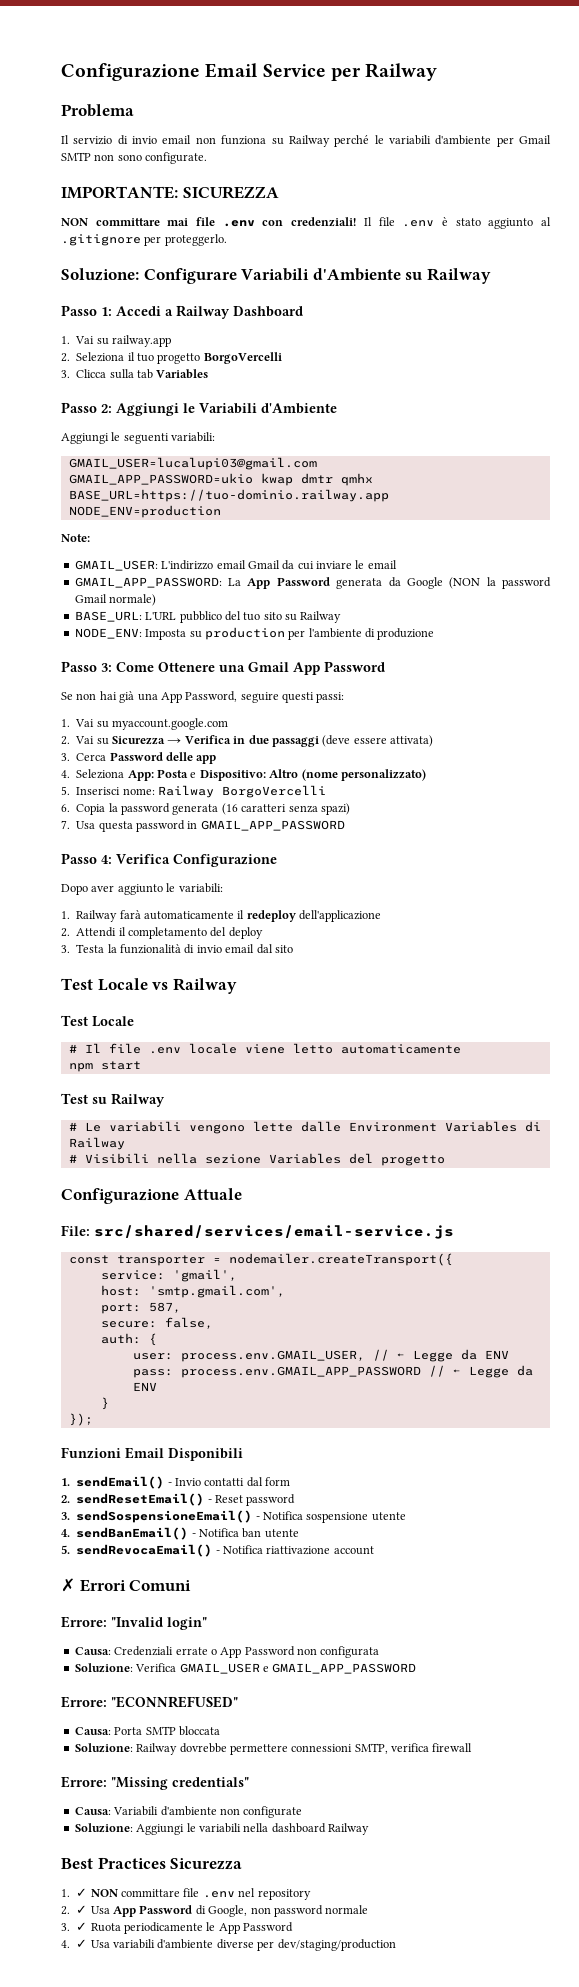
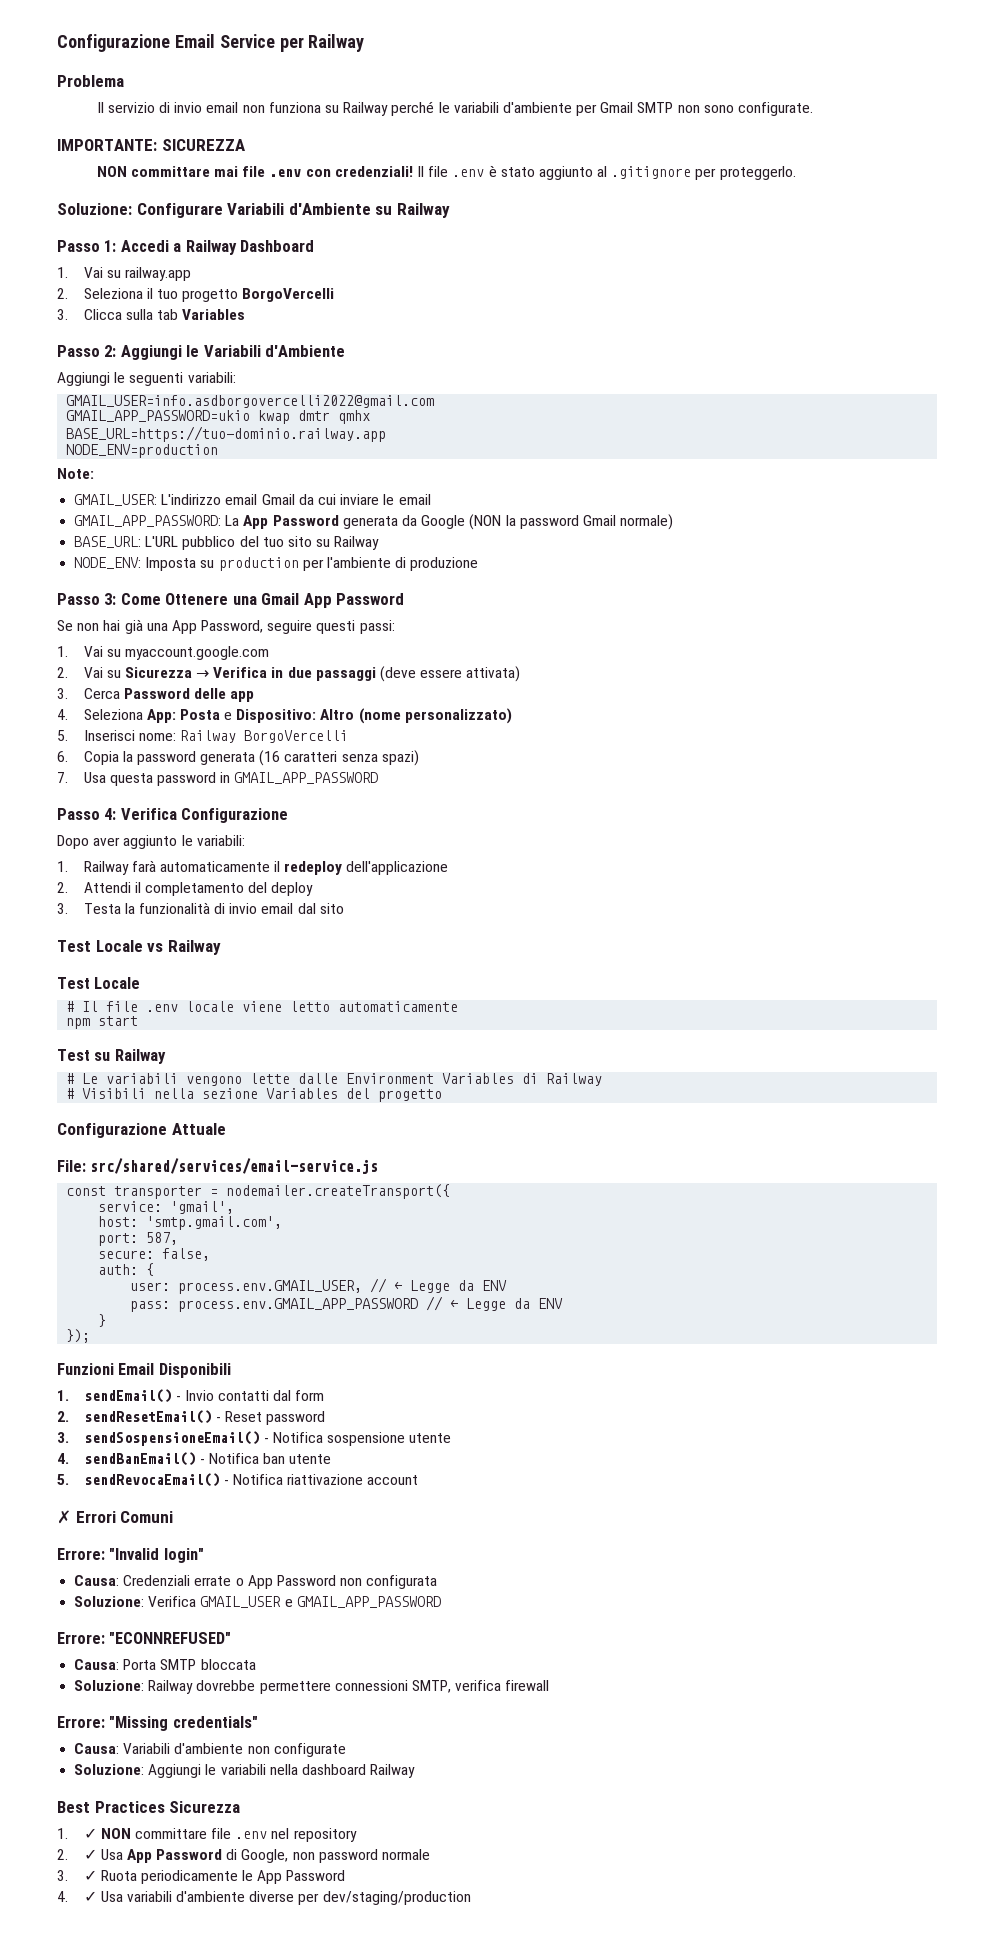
- GMAIL_USER=lucalupi03@gmail.com
+ GMAIL_USER=info.asdborgovercelli2022@gmail.com

